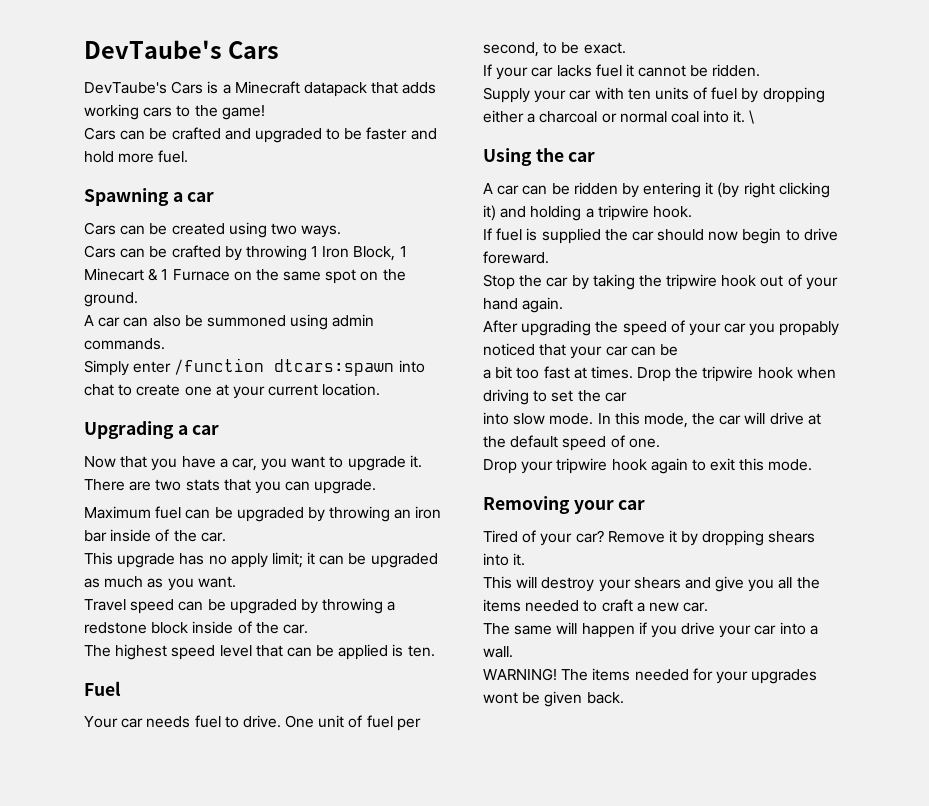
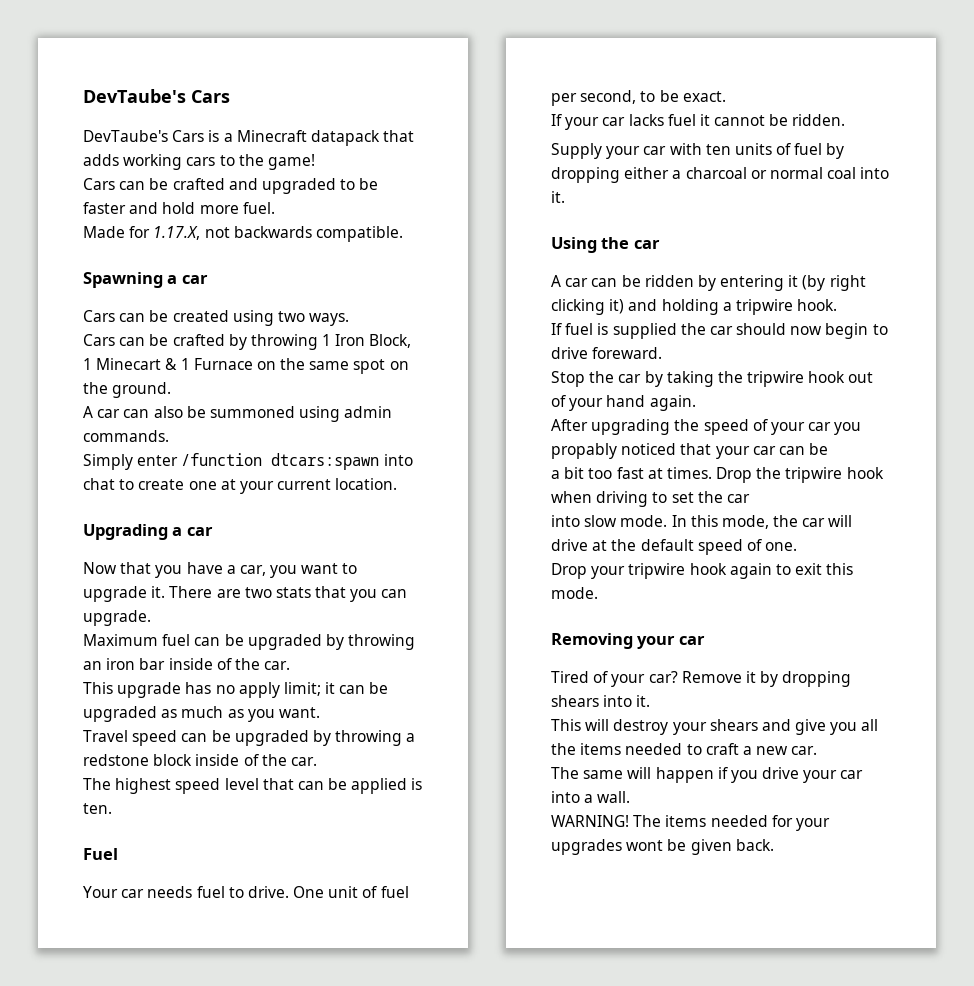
+ Made for 1.17.X, not backwards compatible.
- \

